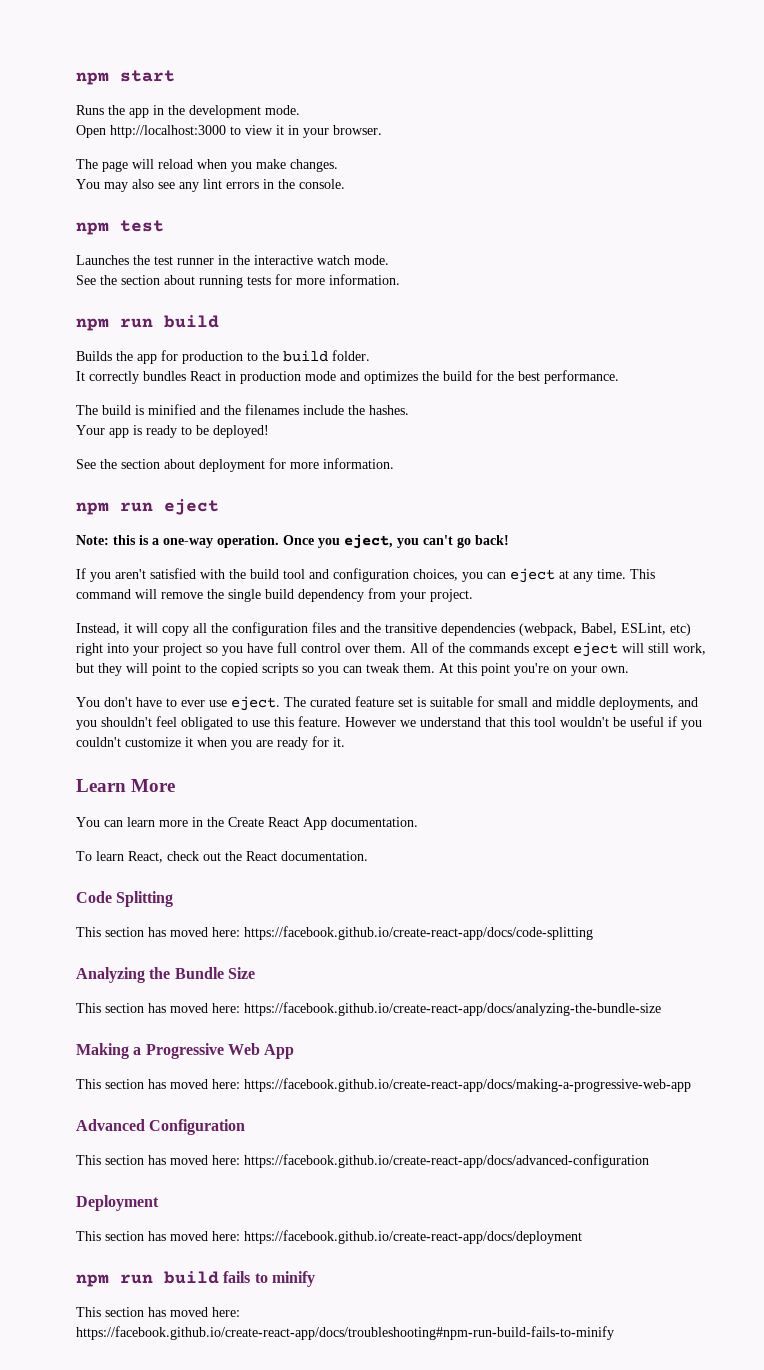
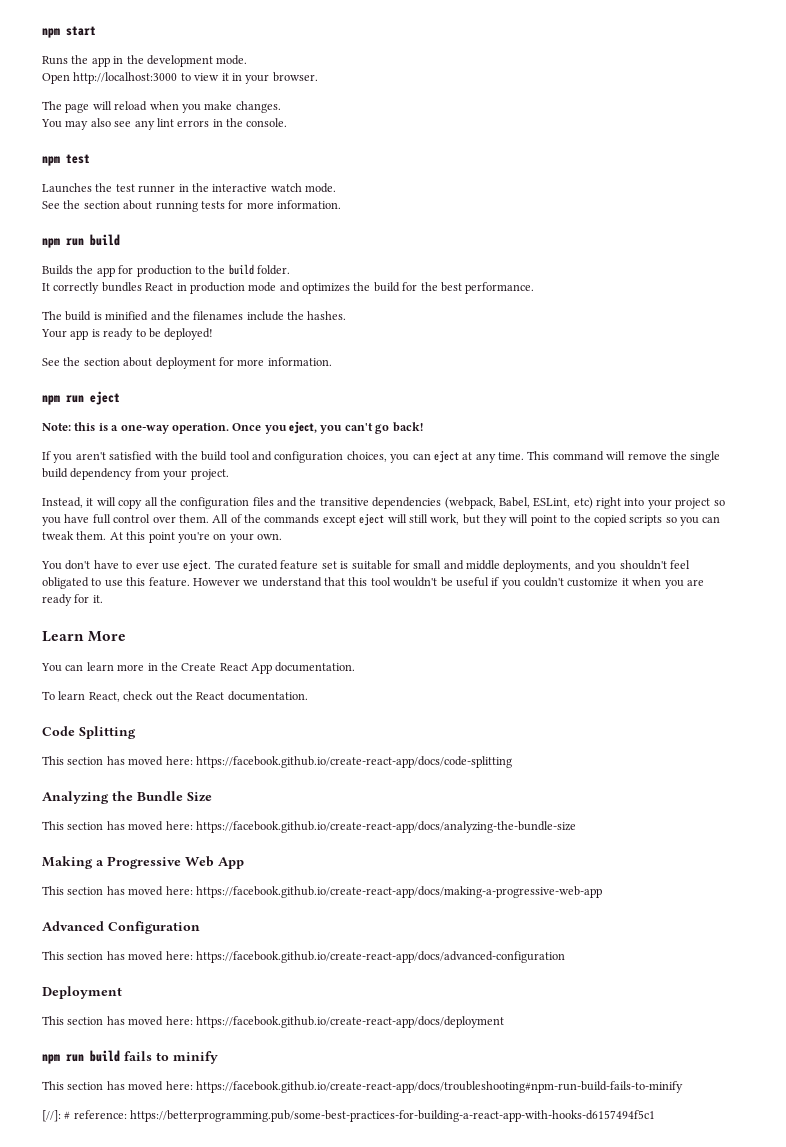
+ [//]: # reference: https://betterprogramming.pub/some-best-practices-for-building-a-react-app-with-hooks-d6157494f5c1

